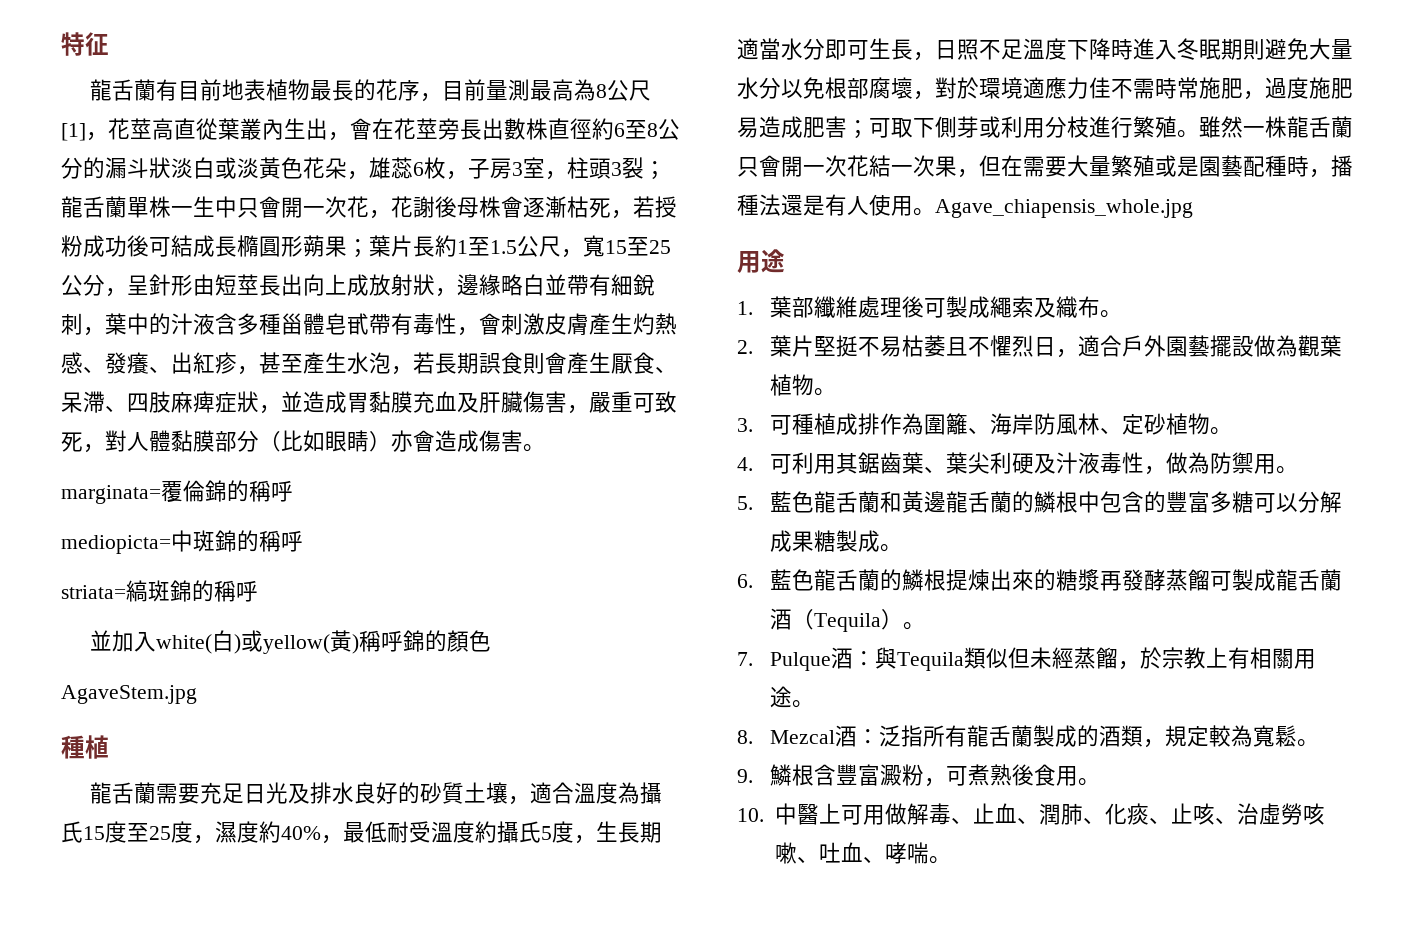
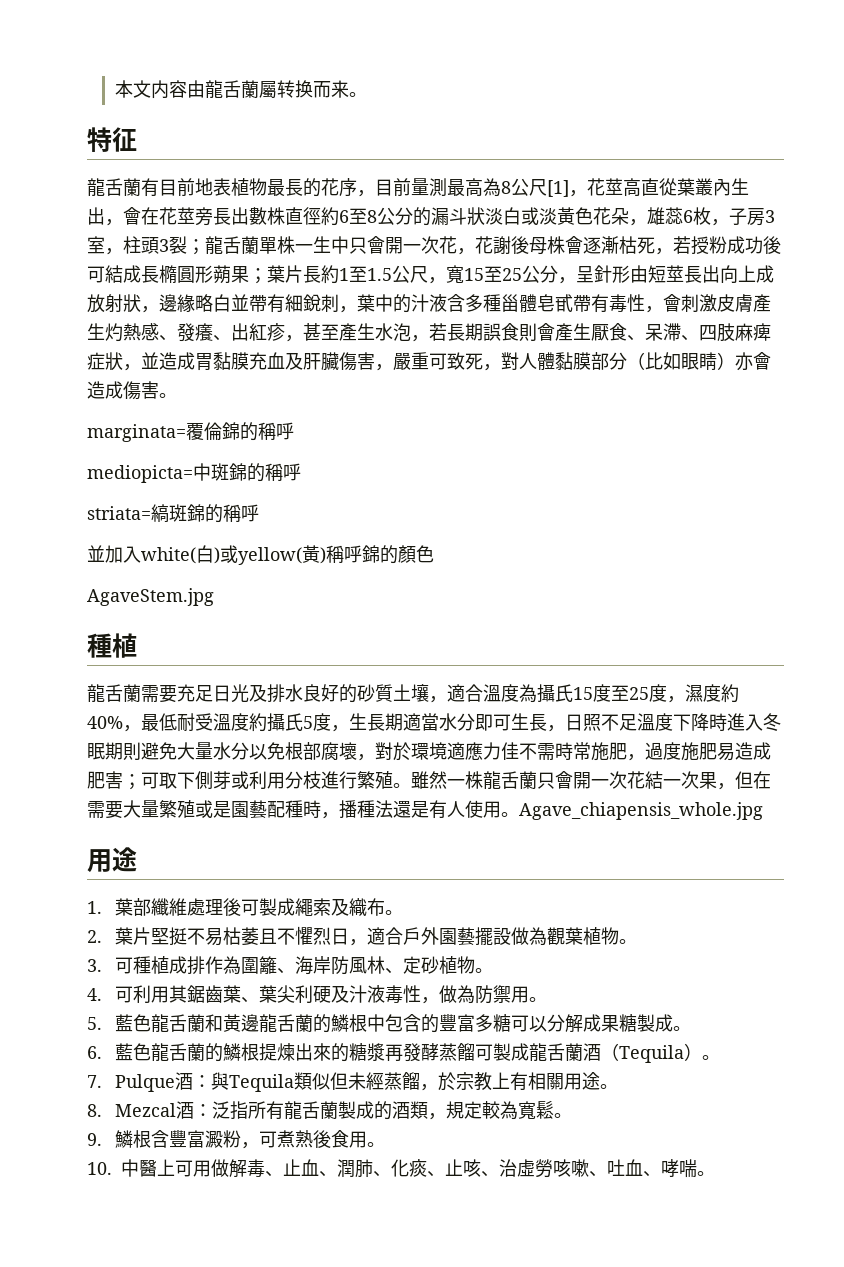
+ 本文内容由龍舌蘭屬转换而来。

